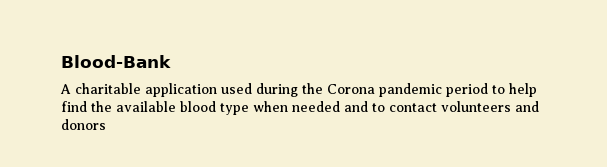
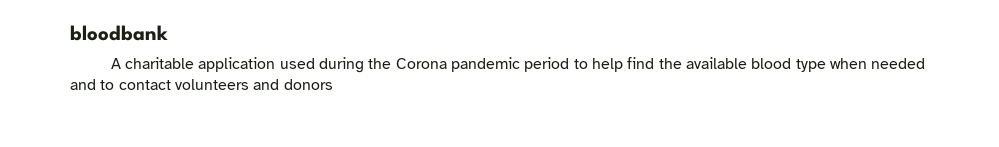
- Blood-Bank
+ bloodbank

